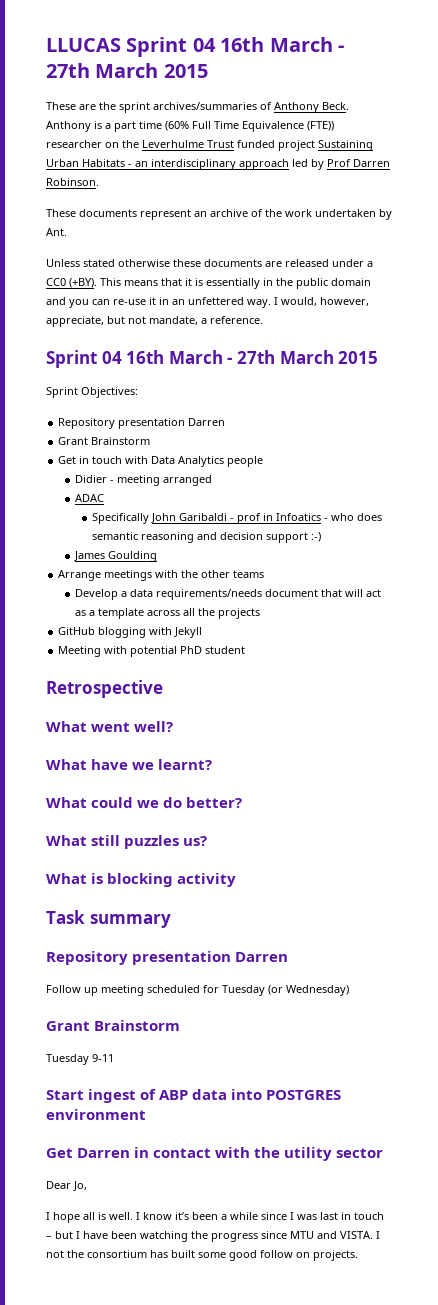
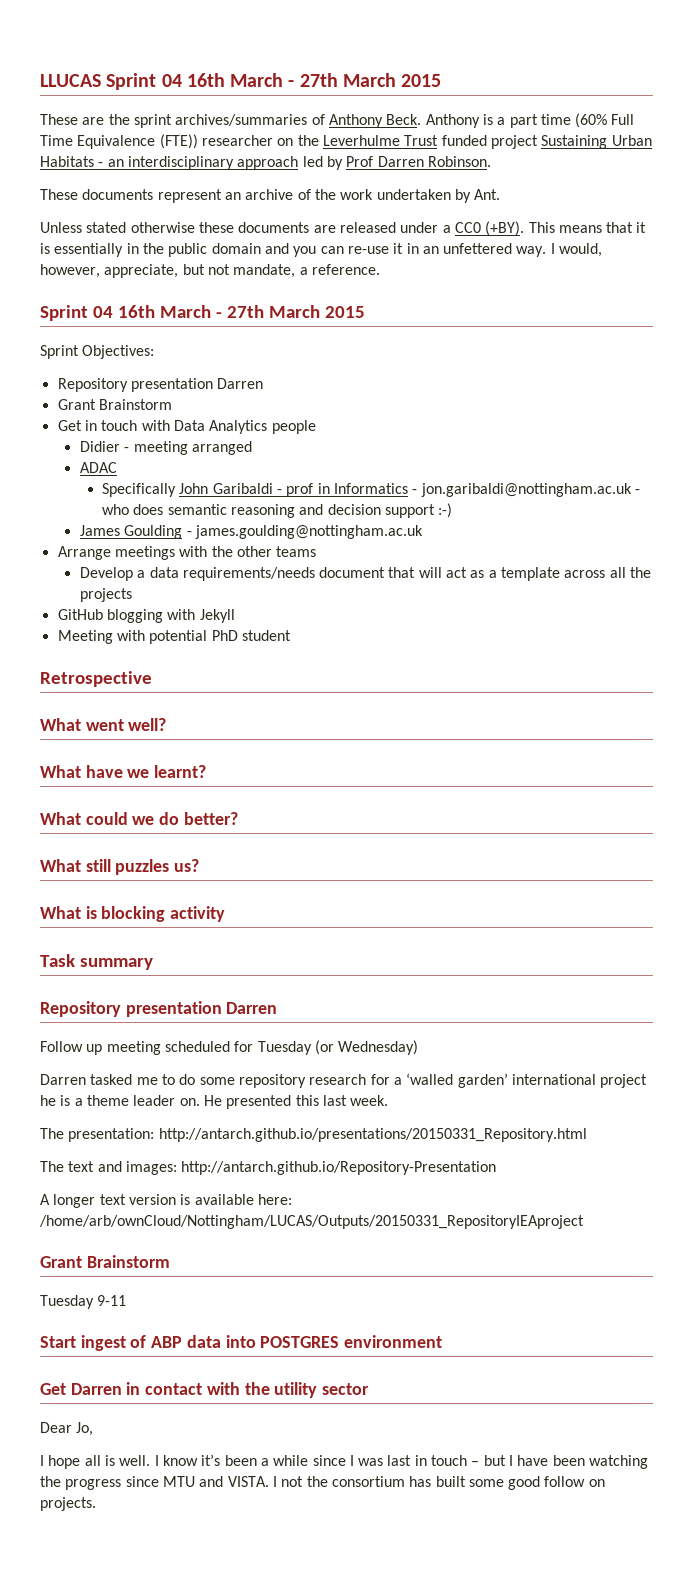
- Specifically John Garibaldi - prof in Infoatics - who does semantic reasoning and decision support :-)
+ Specifically John Garibaldi - prof in Informatics - jon.garibaldi@nottingham.ac.uk - who does semantic reasoning and decision support :-)
- James Goulding
+ James Goulding - james.goulding@nottingham.ac.uk
+ Darren tasked me to do some repository research for a ‘walled garden’ international project he is a theme leader on. He presented this last week.
+ The presentation: http://antarch.github.io/presentations/20150331_Repository.html
+ The text and images: http://antarch.github.io/Repository-Presentation
+ A longer text version is available here: /home/arb/ownCloud/Nottingham/LUCAS/Outputs/20150331_RepositoryIEAproject

